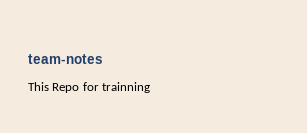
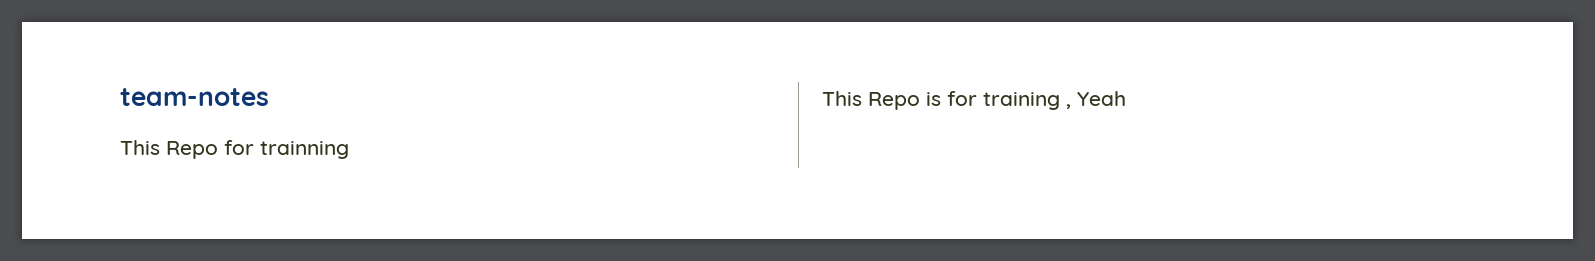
+ This Repo is for training , Yeah

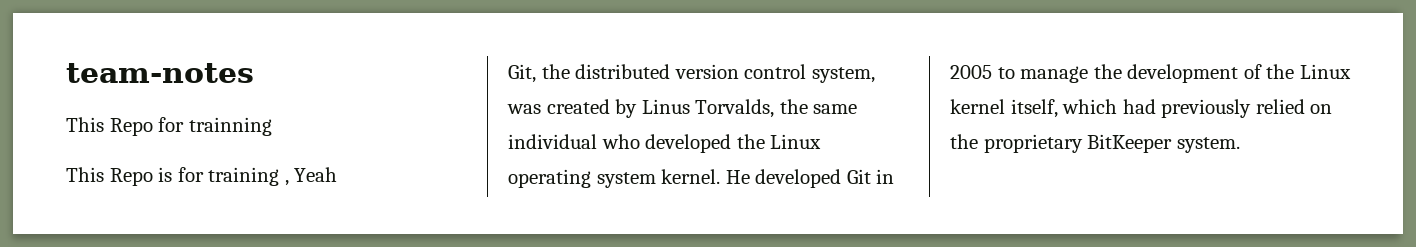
+ Git, the distributed version control system, was created by Linus Torvalds, the same individual who developed the Linux operating system kernel. He developed Git in 2005 to manage the development of the Linux kernel itself, which had previously relied on the proprietary BitKeeper system.

